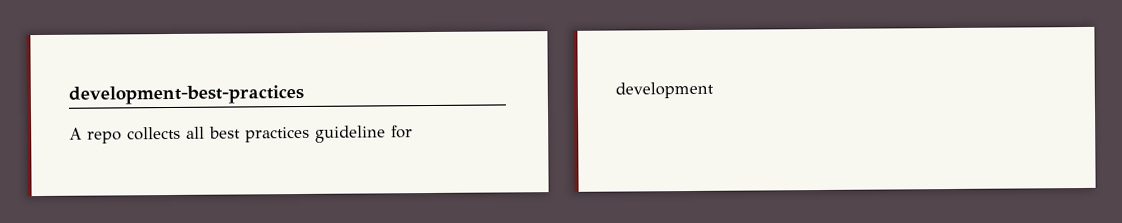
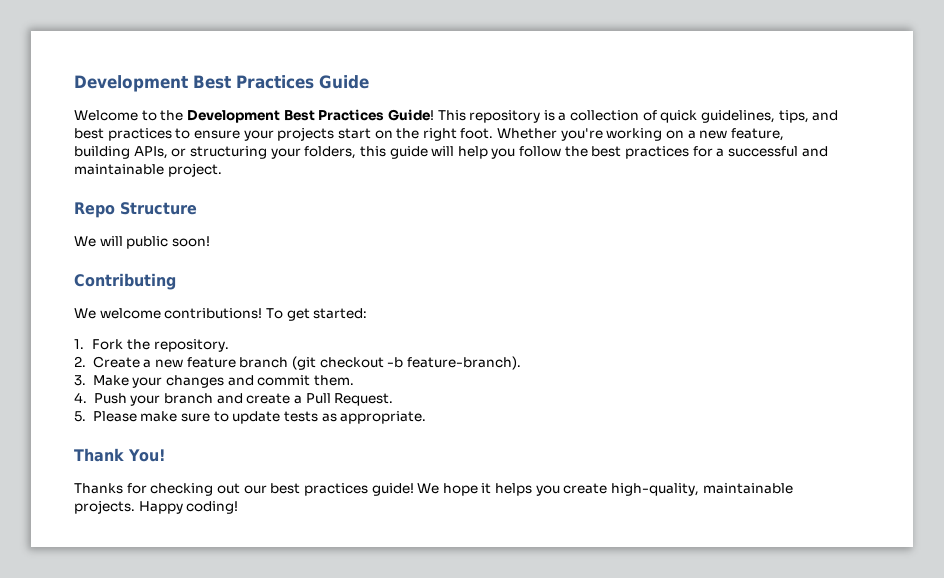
- development-best-practices
- A repo collects all best practices guideline for development
+ Development Best Practices Guide
+ Welcome to the Development Best Practices Guide! This repository is a collection of quick guidelines, tips, and best practices to ensure your projects start on the right foot. Whether you're working on a new feature, building APIs, or structuring your folders, this guide will help you follow the best practices for a successful and maintainable project.
+ Repo Structure
+ We will public soon!
+ Contributing
+ We welcome contributions! To get started:
+ 1. Fork the repository.
+ 2. Create a new feature branch (git checkout -b feature-branch).
+ 3. Make your changes and commit them.
+ 4. Push your branch and create a Pull Request.
+ 5. Please make sure to update tests as appropriate.
+ Thank You!
+ Thanks for checking out our best practices guide! We hope it helps you create high-quality, maintainable projects. Happy coding!

